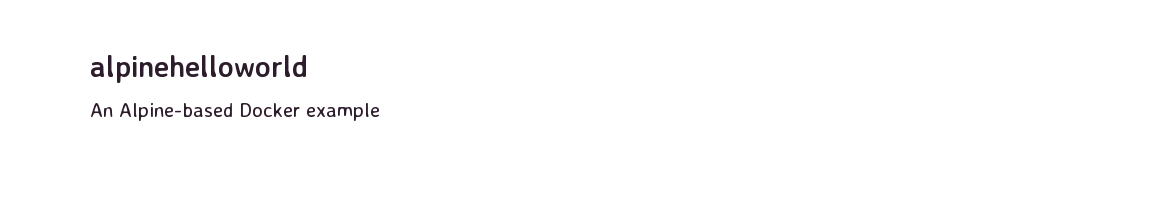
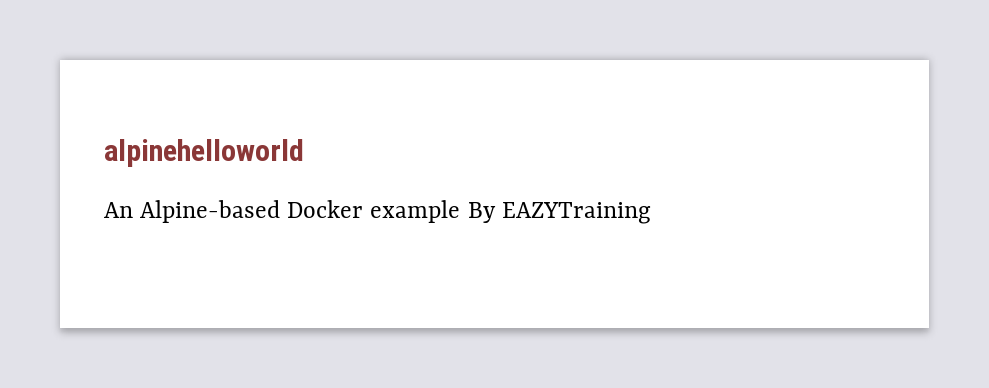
- An Alpine-based Docker example
+ An Alpine-based Docker example By EAZYTraining

